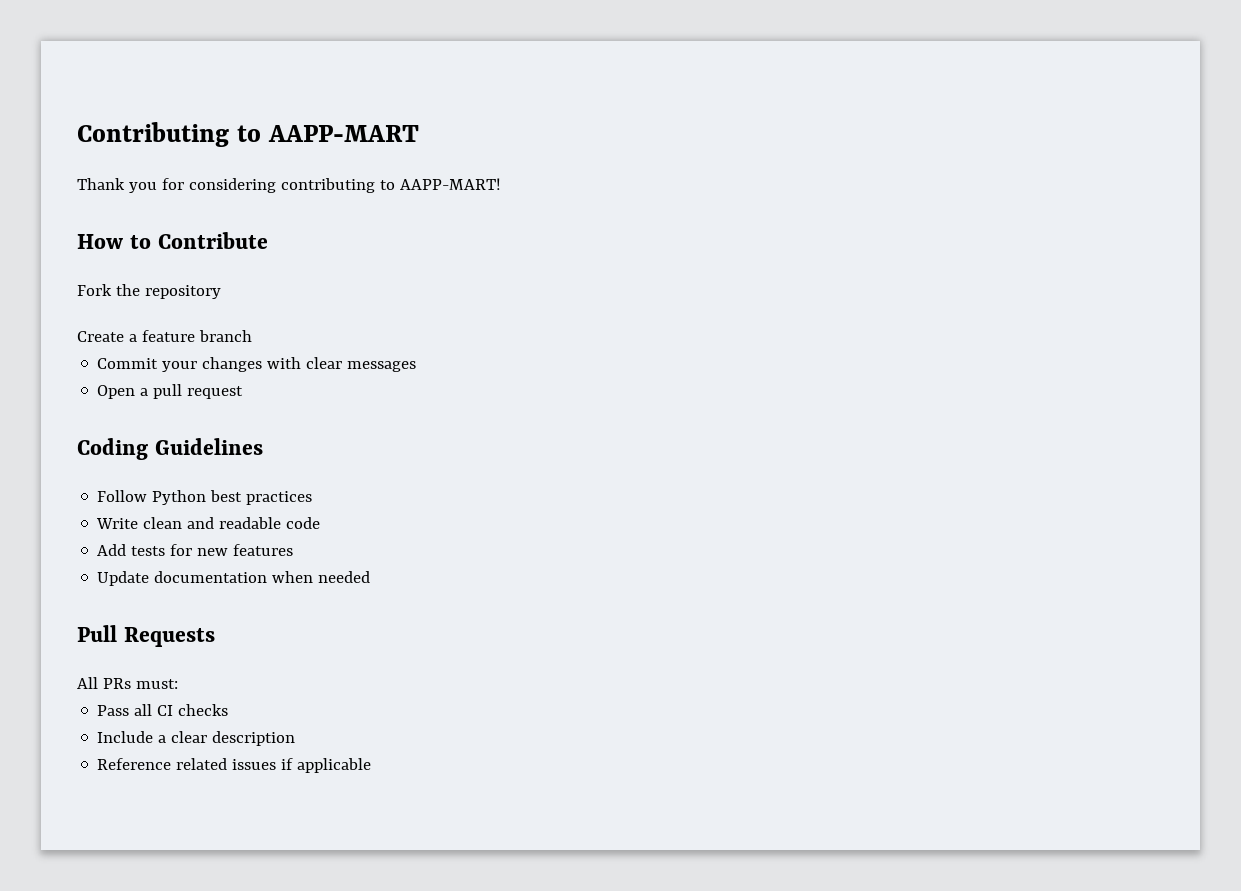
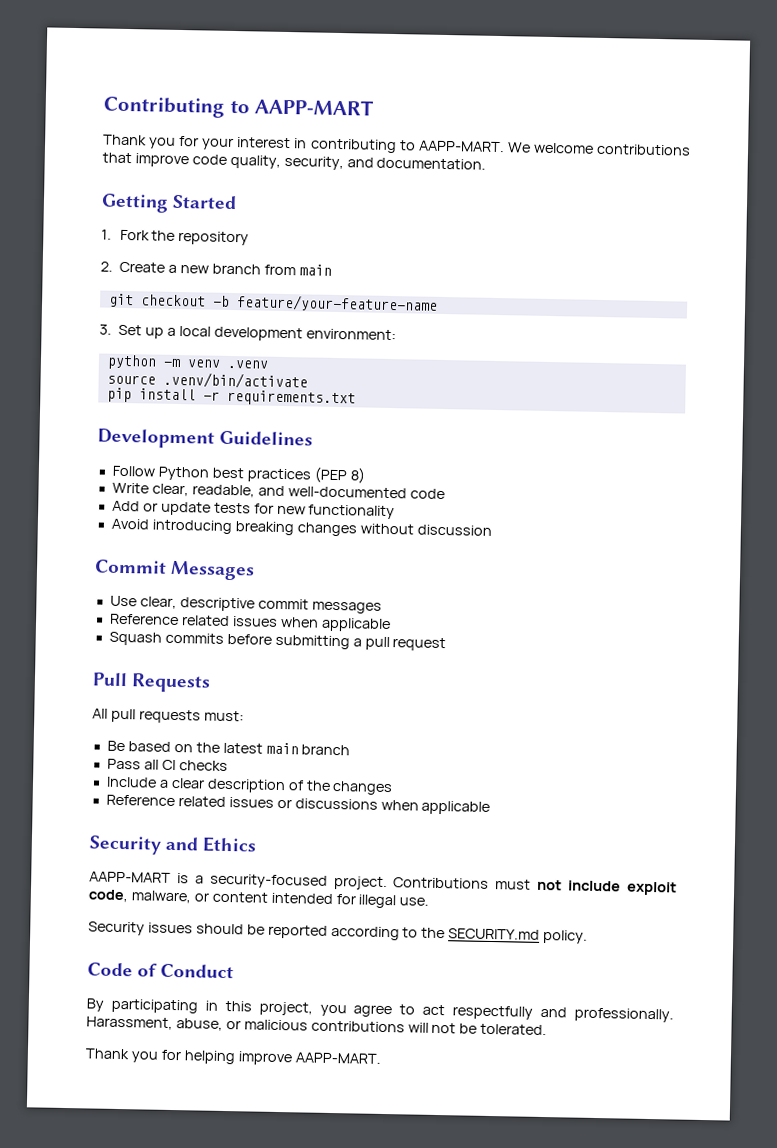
- Thank you for considering contributing to AAPP-MART!
- How to Contribute
- Fork the repository
+ Thank you for your interest in contributing to AAPP-MART. We welcome contributions that improve code quality, security, and documentation.
+ Getting Started
+ 1. Fork the repository
- Create a feature branch
- Commit your changes with clear messages
- Open a pull request
- Coding Guidelines
+ 2. Create a new branch from main
+ git checkout -b feature/your-feature-name
+ 3. Set up a local development environment:
+ python -m venv .venv
+ source .venv/bin/activate
+ pip install -r requirements.txt
+ Development Guidelines
- Follow Python best practices
+ Follow Python best practices (PEP 8)
- Write clean and readable code
+ Write clear, readable, and well-documented code
- Add tests for new features
- Update documentation when needed
+ Add or update tests for new functionality
+ Avoid introducing breaking changes without discussion
+ Commit Messages
+ Use clear, descriptive commit messages
+ Reference related issues when applicable
+ Squash commits before submitting a pull request
- All PRs must:
+ All pull requests must:
+ Be based on the latest main branch
- Include a clear description
- Reference related issues if applicable
+ Include a clear description of the changes
+ Reference related issues or discussions when applicable
+ Security and Ethics
+ AAPP-MART is a security-focused project. Contributions must not include exploit code, malware, or content intended for illegal use.
+ Security issues should be reported according to the SECURITY.md policy.
+ Code of Conduct
+ By participating in this project, you agree to act respectfully and professionally. Harassment, abuse, or malicious contributions will not be tolerated.
+ Thank you for helping improve AAPP-MART.

